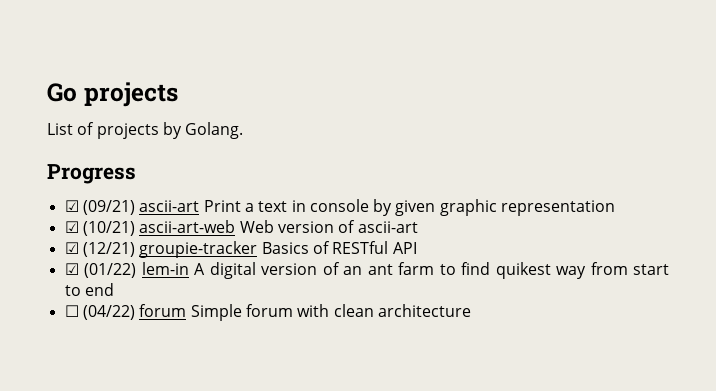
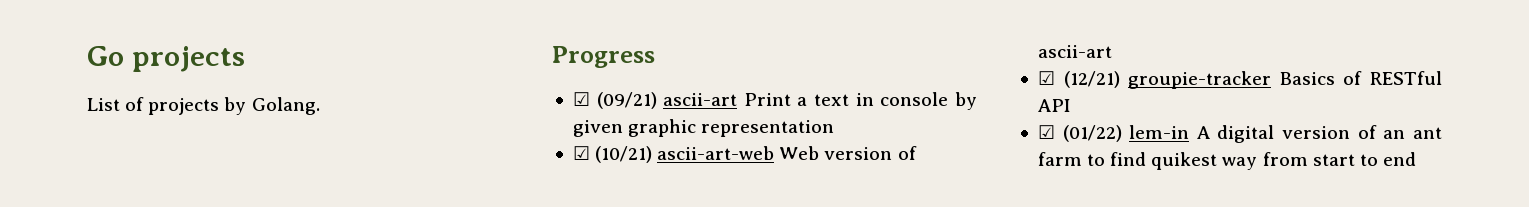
- ☐ (04/22) forum Simple forum with clean architecture

